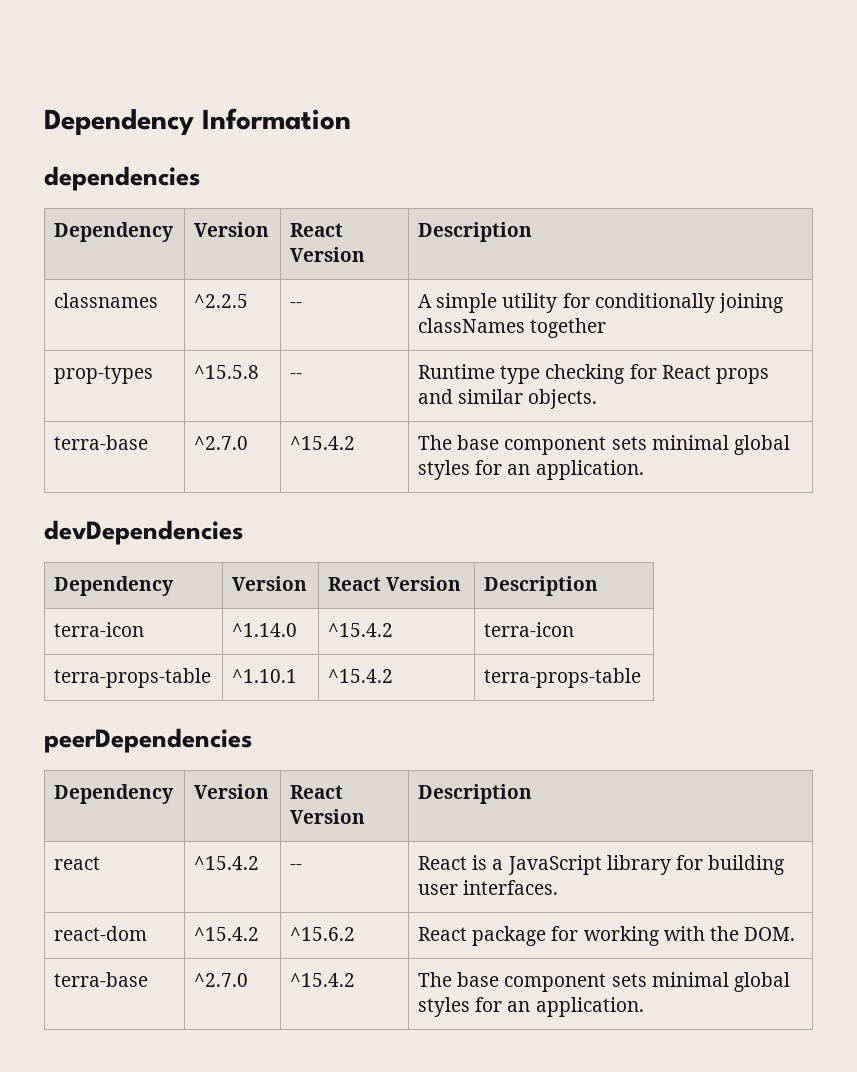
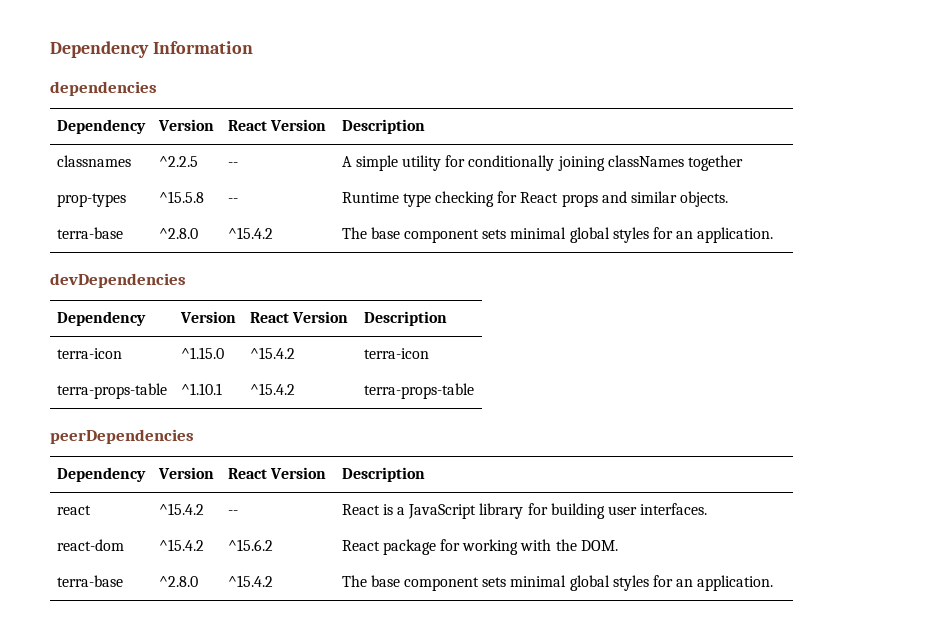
  prop-types | ^15.5.8 | -- | Runtime type checking for React props and similar objects.
- terra-base | ^2.7.0 | ^15.4.2 | The base component sets minimal global styles for an application.
+ terra-base | ^2.8.0 | ^15.4.2 | The base component sets minimal global styles for an application.
- terra-icon | ^1.14.0 | ^15.4.2 | terra-icon
+ terra-icon | ^1.15.0 | ^15.4.2 | terra-icon
  react-dom | ^15.4.2 | ^15.6.2 | React package for working with the DOM.
- terra-base | ^2.7.0 | ^15.4.2 | The base component sets minimal global styles for an application.
+ terra-base | ^2.8.0 | ^15.4.2 | The base component sets minimal global styles for an application.

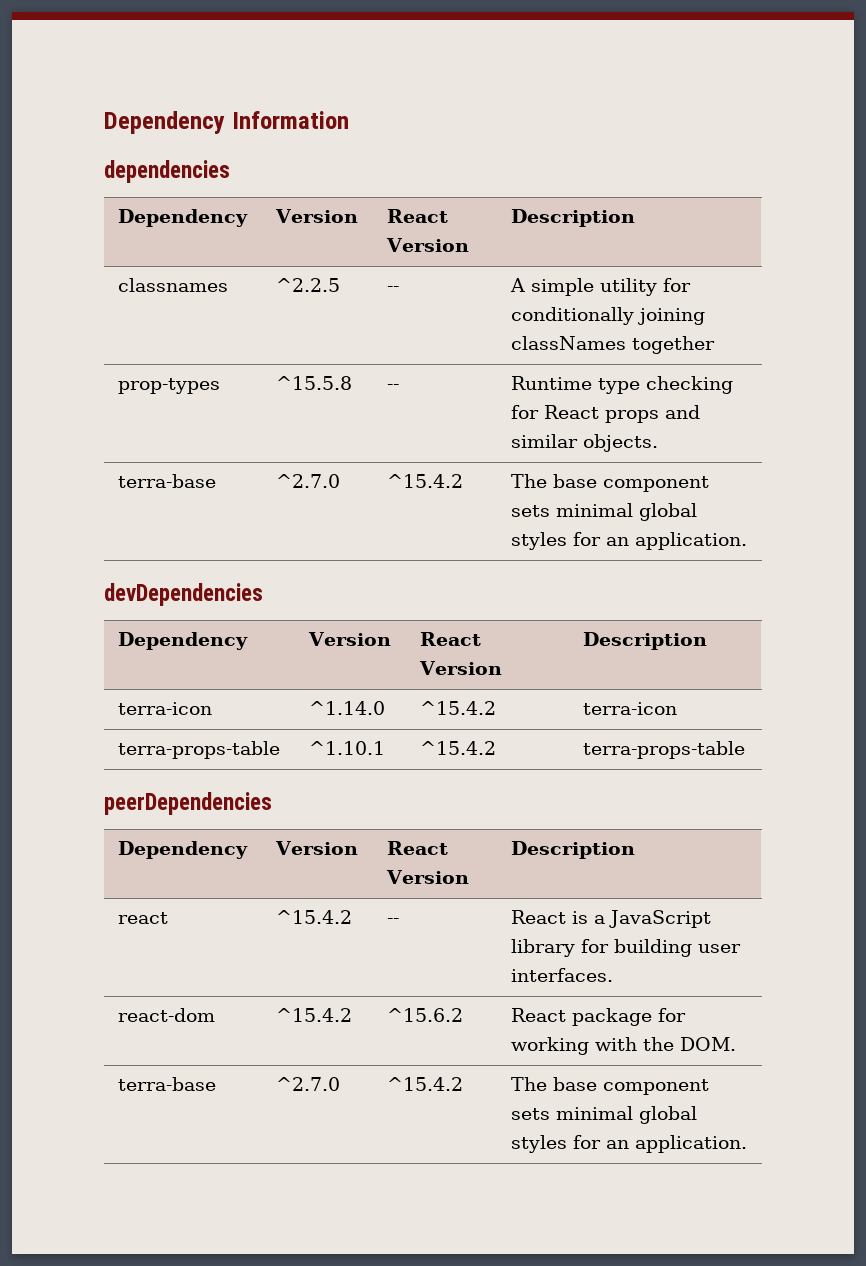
  prop-types | ^15.5.8 | -- | Runtime type checking for React props and similar objects.
- terra-base | ^2.8.0 | ^15.4.2 | The base component sets minimal global styles for an application.
+ terra-base | ^2.7.0 | ^15.4.2 | The base component sets minimal global styles for an application.
- terra-icon | ^1.15.0 | ^15.4.2 | terra-icon
+ terra-icon | ^1.14.0 | ^15.4.2 | terra-icon
  react-dom | ^15.4.2 | ^15.6.2 | React package for working with the DOM.
- terra-base | ^2.8.0 | ^15.4.2 | The base component sets minimal global styles for an application.
+ terra-base | ^2.7.0 | ^15.4.2 | The base component sets minimal global styles for an application.

